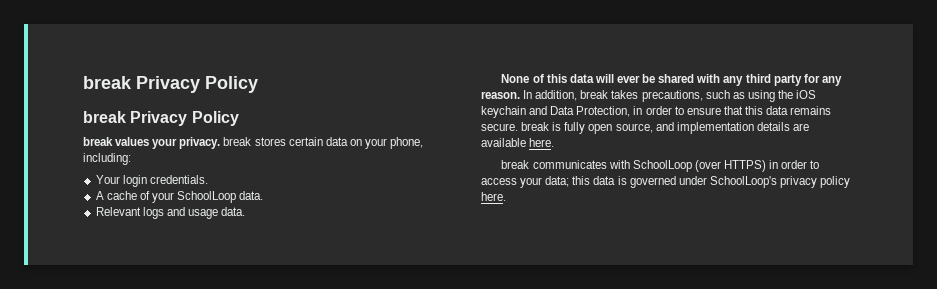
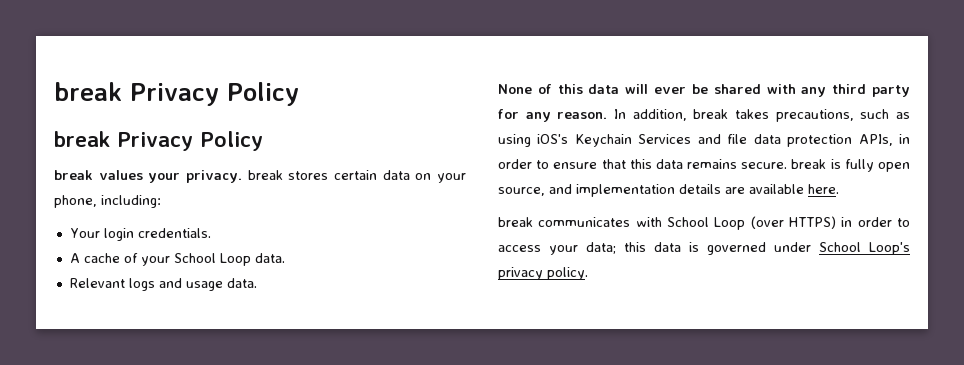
- A cache of your SchoolLoop data.
+ A cache of your School Loop data.
- In addition, break takes precautions, such as using the iOS keychain and Data Protection, in order to ensure that this data remains secure. break is fully open source, and implementation details are available here.
+ In addition, break takes precautions, such as using iOS's Keychain Services and file data protection APIs, in order to ensure that this data remains secure. break is fully open source, and implementation details are available here.
- break communicates with SchoolLoop (over HTTPS) in order to access your data; this data is governed under SchoolLoop's privacy policy here.
+ break communicates with School Loop (over HTTPS) in order to access your data; this data is governed under School Loop's privacy policy.

